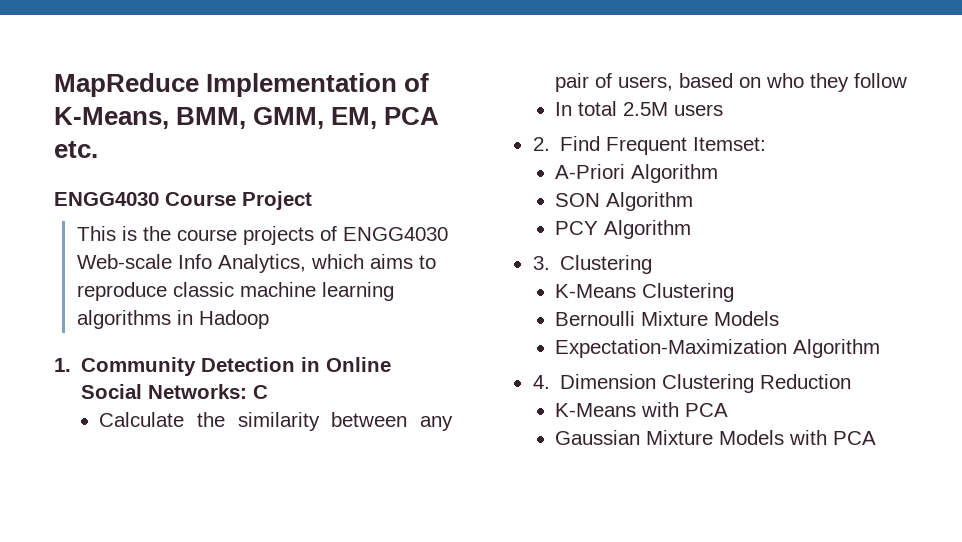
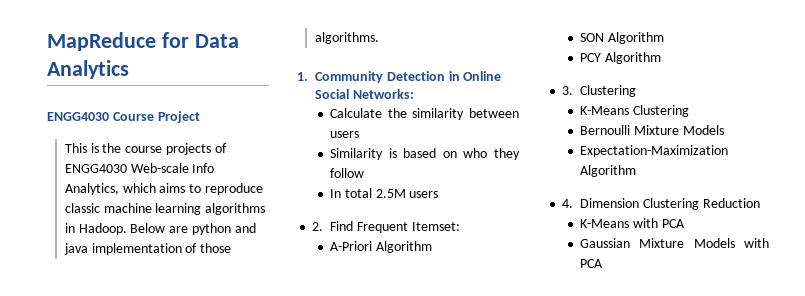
- MapReduce Implementation of K-Means, BMM, GMM, EM, PCA etc.
+ MapReduce for Data Analytics
- This is the course projects of ENGG4030 Web-scale Info Analytics, which aims to reproduce classic machine learning algorithms in Hadoop
+ This is the course projects of ENGG4030 Web-scale Info Analytics, which aims to reproduce classic machine learning algorithms in Hadoop. Below are python and java implementation of those algorithms.
- 1. Community Detection in Online Social Networks: C
+ 1. Community Detection in Online Social Networks:
- Calculate the similarity between any pair of users, based on who they follow
+ Calculate the similarity between users
+ Similarity is based on who they follow

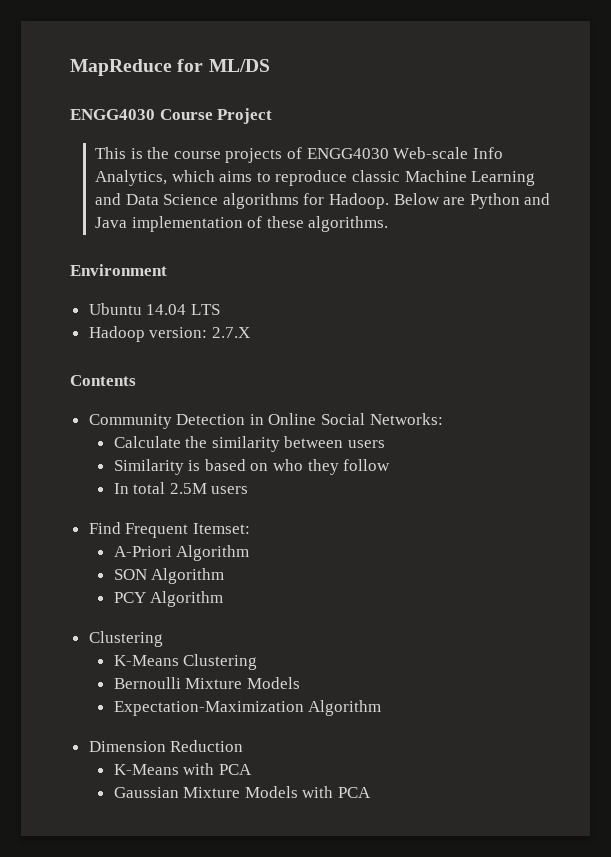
- MapReduce for Data Analytics
+ MapReduce for ML/DS
- This is the course projects of ENGG4030 Web-scale Info Analytics, which aims to reproduce classic machine learning algorithms in Hadoop. Below are python and java implementation of those algorithms.
+ This is the course projects of ENGG4030 Web-scale Info Analytics, which aims to reproduce classic Machine Learning and Data Science algorithms for Hadoop. Below are Python and Java implementation of these algorithms.
- 1. Community Detection in Online Social Networks:
+ Environment
+ Ubuntu 14.04 LTS
+ Hadoop version: 2.7.X
+ Contents
+ Community Detection in Online Social Networks:
- 2. Find Frequent Itemset:
+ Find Frequent Itemset:
  PCY Algorithm
- 3. Clustering
+ Clustering
- 4. Dimension Clustering Reduction
+ Dimension Reduction

